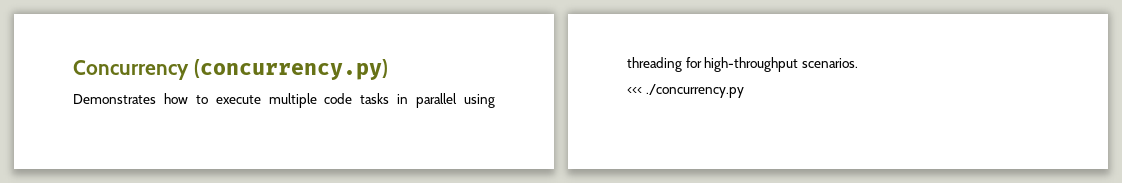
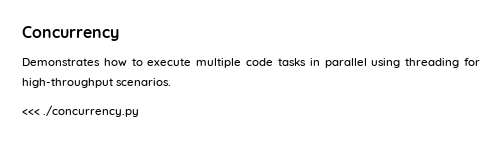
- Concurrency (concurrency.py)
+ Concurrency

